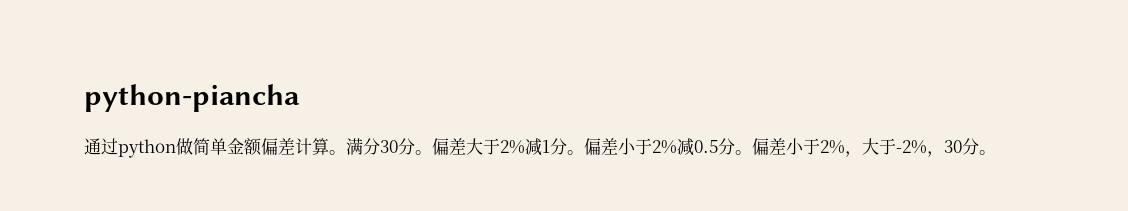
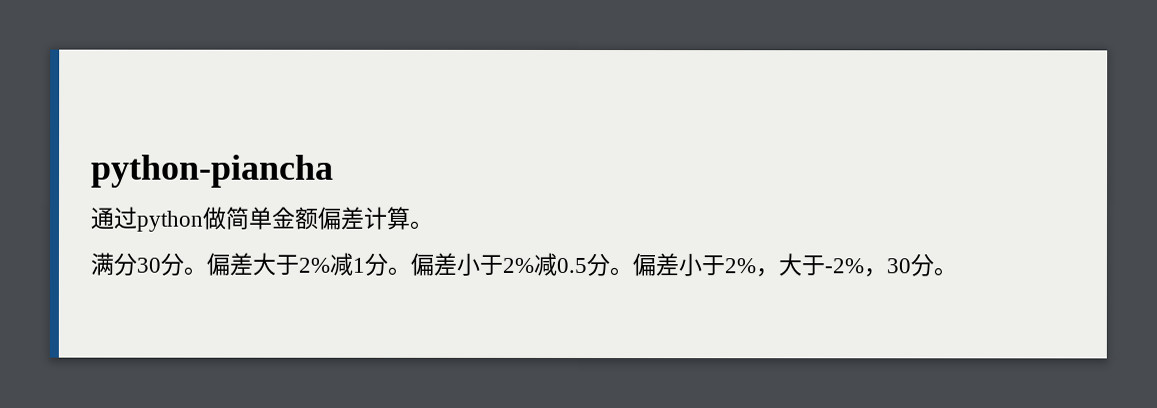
- 通过python做简单金额偏差计算。满分30分。
+ 通过python做简单金额偏差计算。
+ 满分30分。

